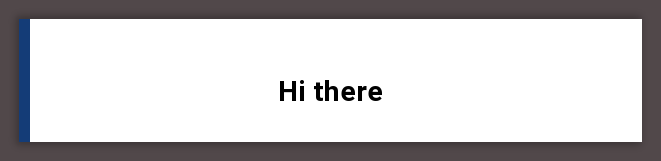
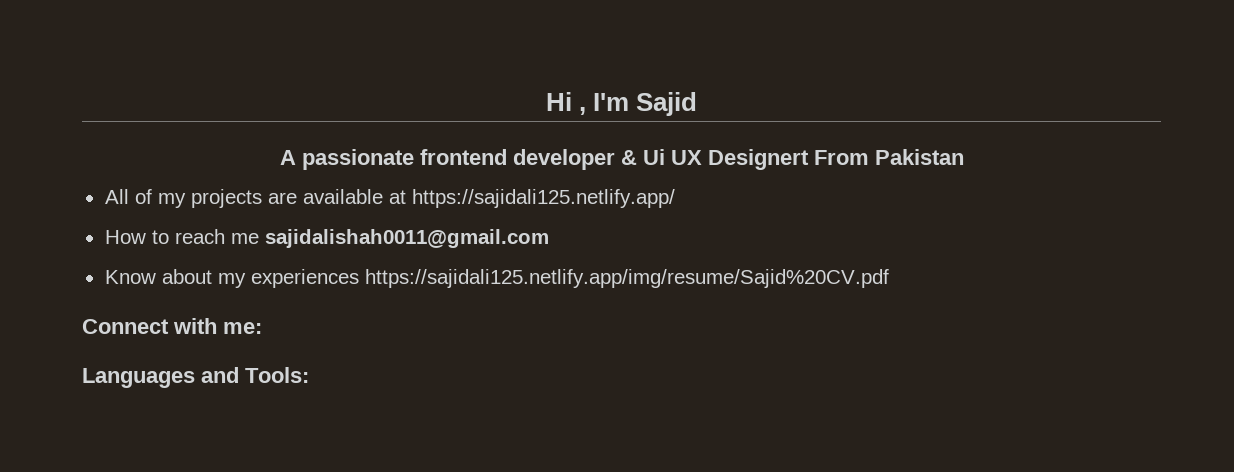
- Hi there
+ Hi , I'm Sajid
+ A passionate frontend developer & Ui UX Designert From Pakistan
+ All of my projects are available at https://sajidali125.netlify.app/
+ How to reach me sajidalishah0011@gmail.com
+ Know about my experiences https://sajidali125.netlify.app/img/resume/Sajid%20CV.pdf
+ Connect with me:
+ Languages and Tools:

